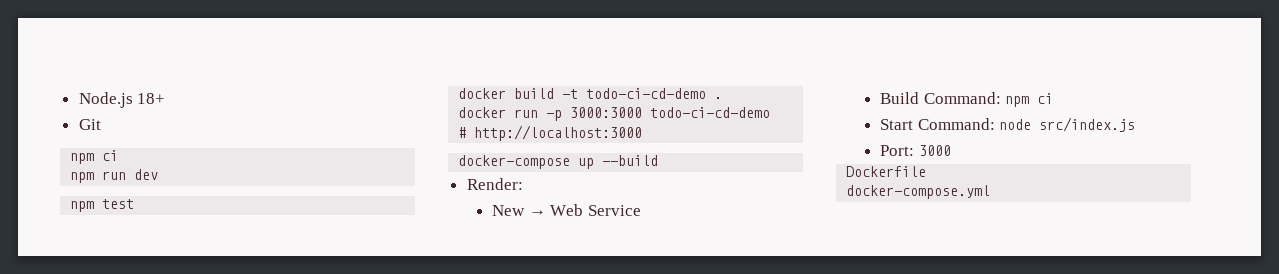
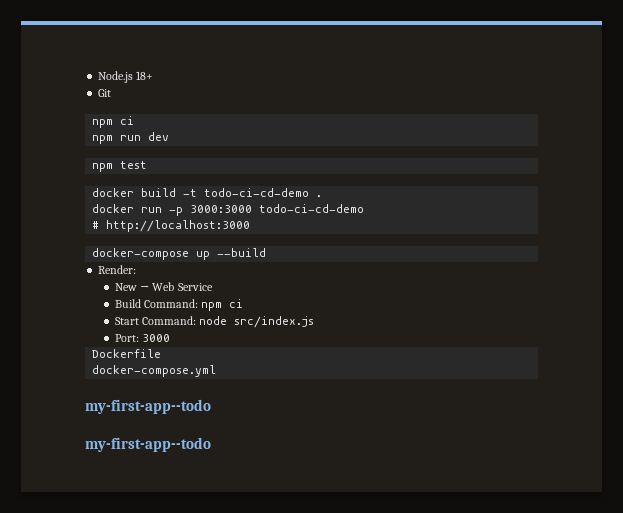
  docker-compose.yml
+ my-first-app--todo
+ my-first-app--todo

